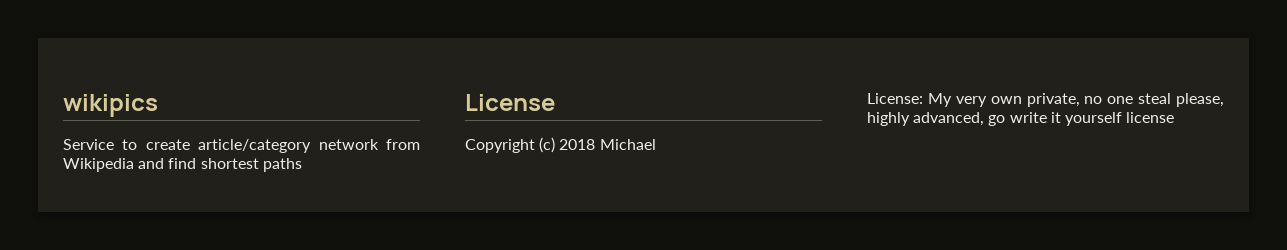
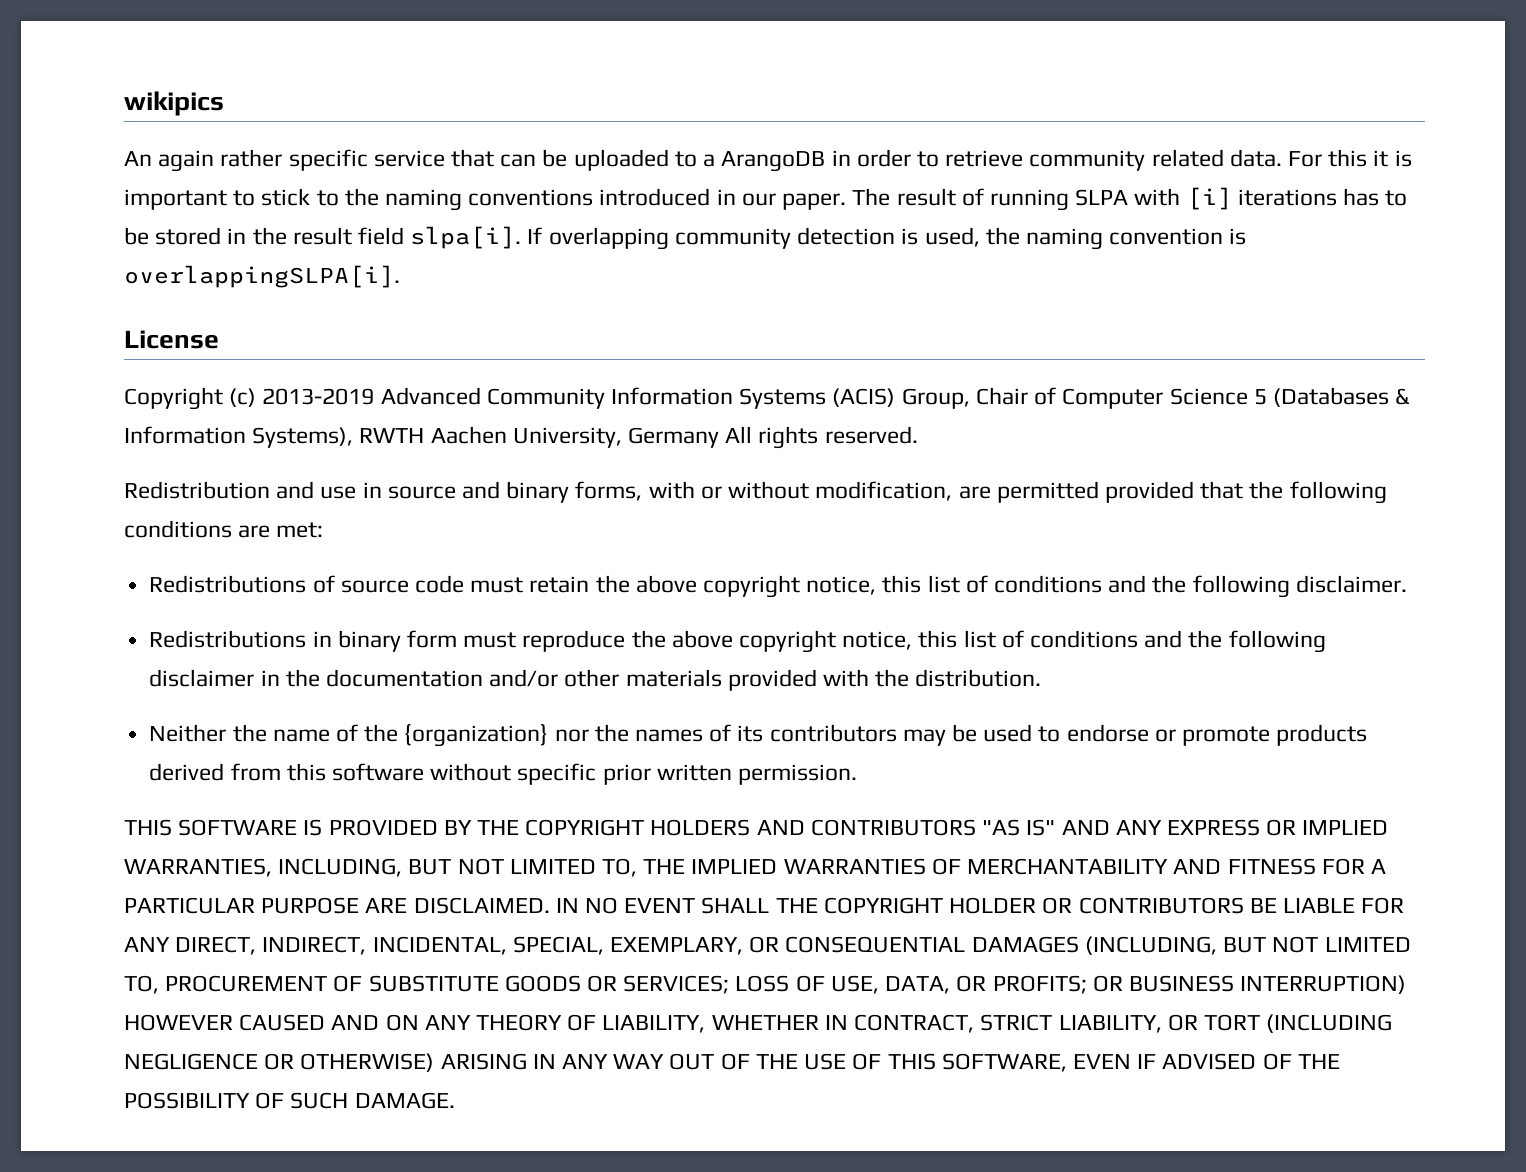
- Service to create article/category network from Wikipedia and find shortest paths
+ An again rather specific service that can be uploaded to a ArangoDB in order to retrieve community related data. For this it is important to stick to the naming conventions introduced in our paper. The result of running SLPA with [i] iterations has to be stored in the result field slpa[i]. If overlapping community detection is used, the naming convention is overlappingSLPA[i].
  License
- Copyright (c) 2018 Michael
- License: My very own private, no one steal please, highly advanced, go write it yourself license
+ Copyright (c) 2013-2019 Advanced Community Information Systems (ACIS) Group, Chair of Computer Science 5 (Databases & Information Systems), RWTH Aachen University, Germany All rights reserved.
+ Redistribution and use in source and binary forms, with or without modification, are permitted provided that the following conditions are met:
+ Redistributions of source code must retain the above copyright notice, this list of conditions and the following disclaimer.
+ Redistributions in binary form must reproduce the above copyright notice, this list of conditions and the following disclaimer in the documentation and/or other materials provided with the distribution.
+ Neither the name of the {organization} nor the names of its contributors may be used to endorse or promote products derived from this software without specific prior written permission.
+ THIS SOFTWARE IS PROVIDED BY THE COPYRIGHT HOLDERS AND CONTRIBUTORS "AS IS" AND ANY EXPRESS OR IMPLIED WARRANTIES, INCLUDING, BUT NOT LIMITED TO, THE IMPLIED WARRANTIES OF MERCHANTABILITY AND FITNESS FOR A PARTICULAR PURPOSE ARE DISCLAIMED. IN NO EVENT SHALL THE COPYRIGHT HOLDER OR CONTRIBUTORS BE LIABLE FOR ANY DIRECT, INDIRECT, INCIDENTAL, SPECIAL, EXEMPLARY, OR CONSEQUENTIAL DAMAGES (INCLUDING, BUT NOT LIMITED TO, PROCUREMENT OF SUBSTITUTE GOODS OR SERVICES; LOSS OF USE, DATA, OR PROFITS; OR BUSINESS INTERRUPTION) HOWEVER CAUSED AND ON ANY THEORY OF LIABILITY, WHETHER IN CONTRACT, STRICT LIABILITY, OR TORT (INCLUDING NEGLIGENCE OR OTHERWISE) ARISING IN ANY WAY OUT OF THE USE OF THIS SOFTWARE, EVEN IF ADVISED OF THE POSSIBILITY OF SUCH DAMAGE.

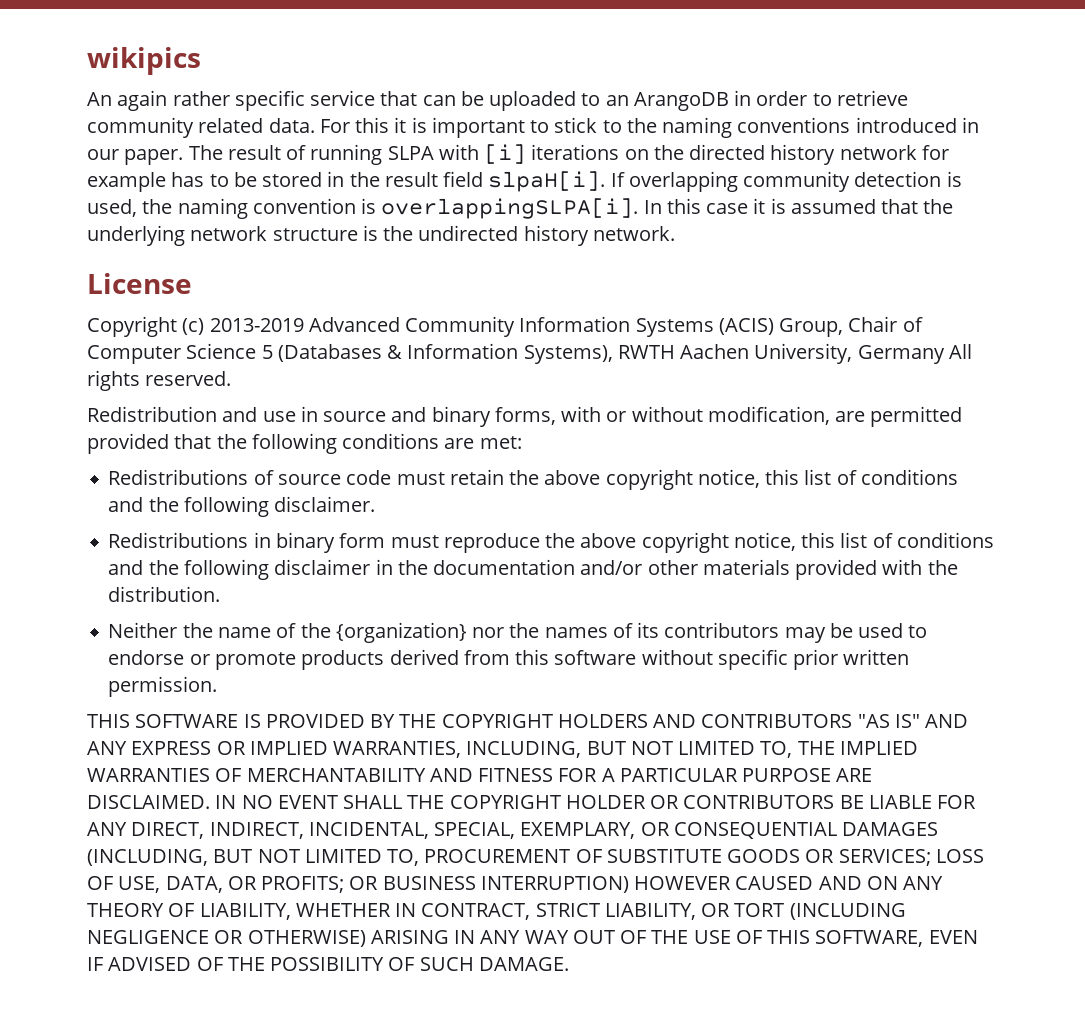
- An again rather specific service that can be uploaded to a ArangoDB in order to retrieve community related data.
+ An again rather specific service that can be uploaded to an ArangoDB in order to retrieve community related data.
- The result of running SLPA with [i] iterations has to be stored in the result field slpa[i].
+ The result of running SLPA with [i] iterations on the directed history network for example has to be stored in the result field slpaH[i].
+ In this case it is assumed that the underlying network structure is the undirected history network.

